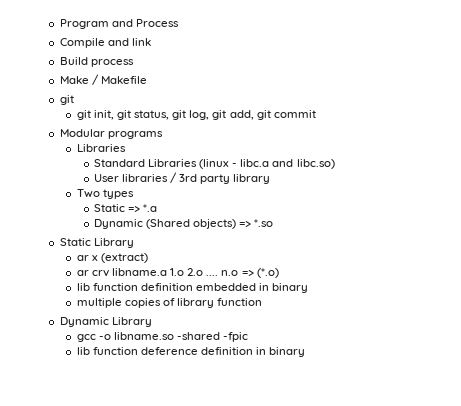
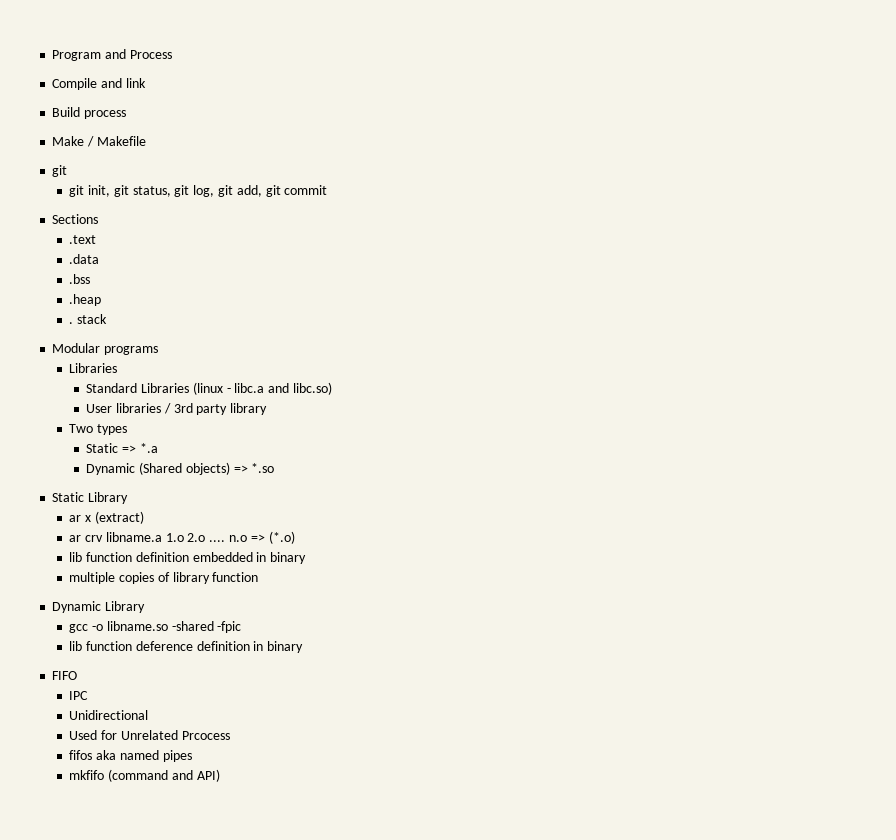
+ Sections
+ .text
+ .data
+ .bss
+ .heap
+ . stack
+ FIFO
+ IPC
+ Unidirectional
+ Used for Unrelated Prcocess
+ fifos aka named pipes
+ mkfifo (command and API)

